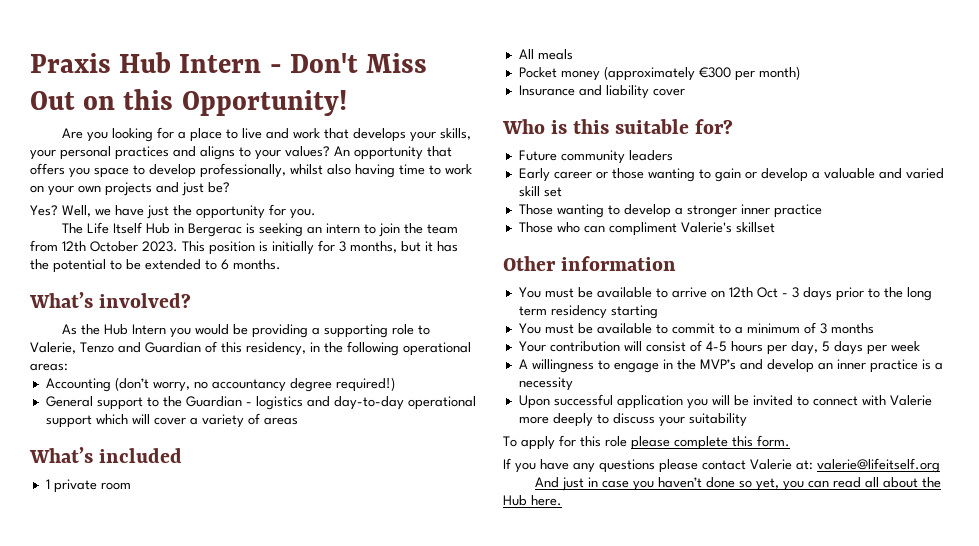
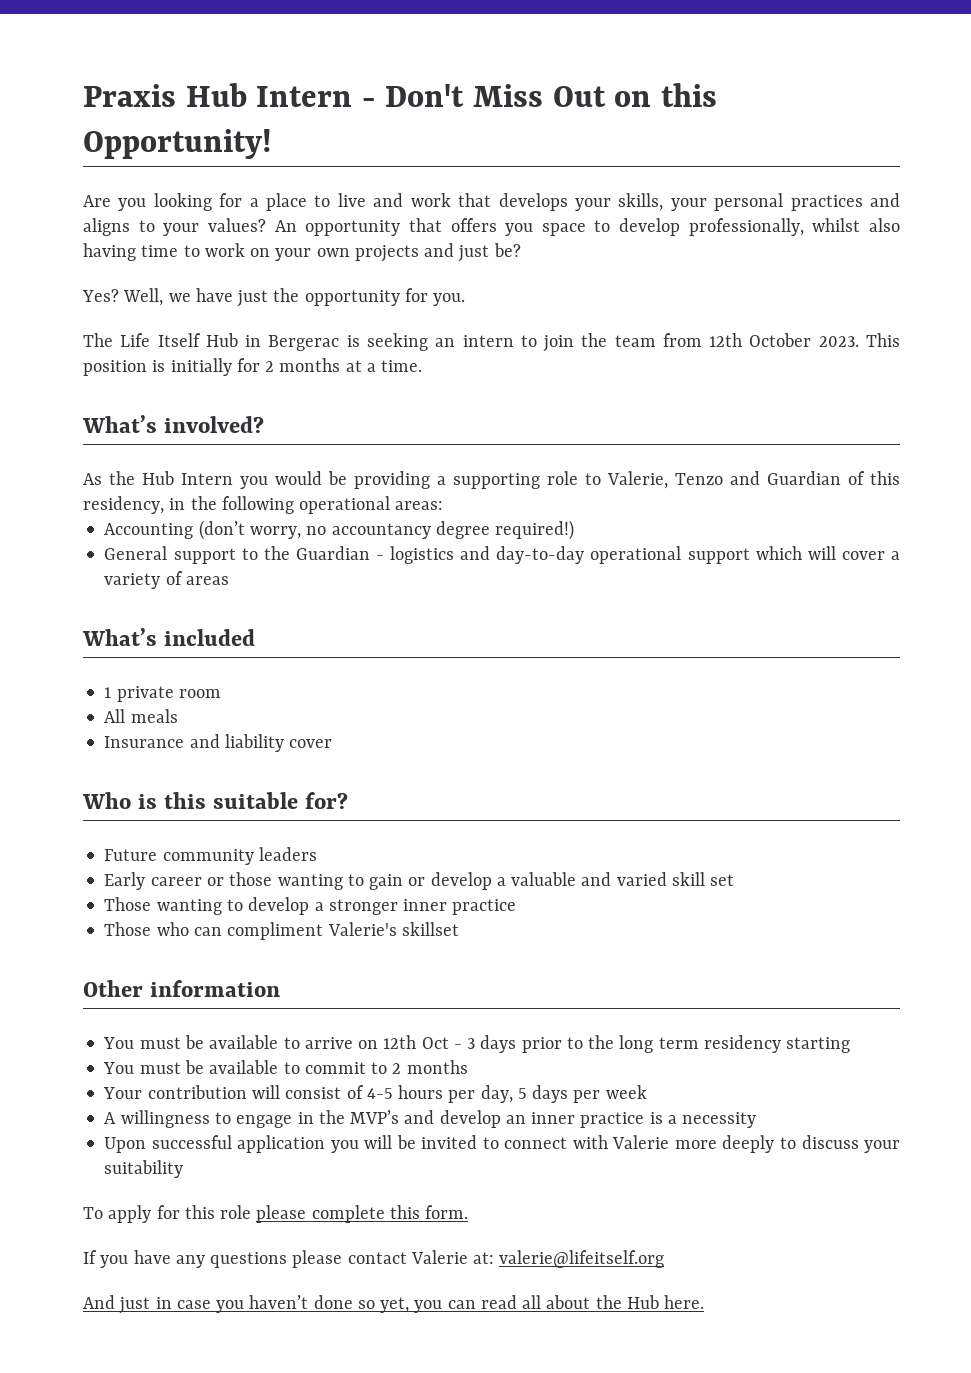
- This position is initially for 3 months, but it has the potential to be extended to 6 months.
+ This position is initially for 2 months at a time.
- Pocket money (approximately €300 per month)
- You must be available to commit to a minimum of 3 months
+ You must be available to commit to 2 months

